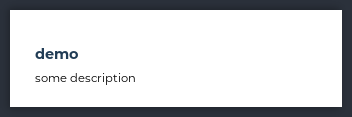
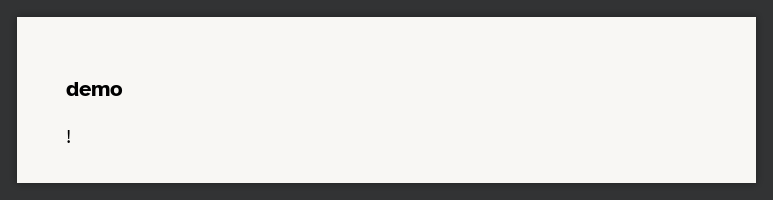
- some description
+ !

